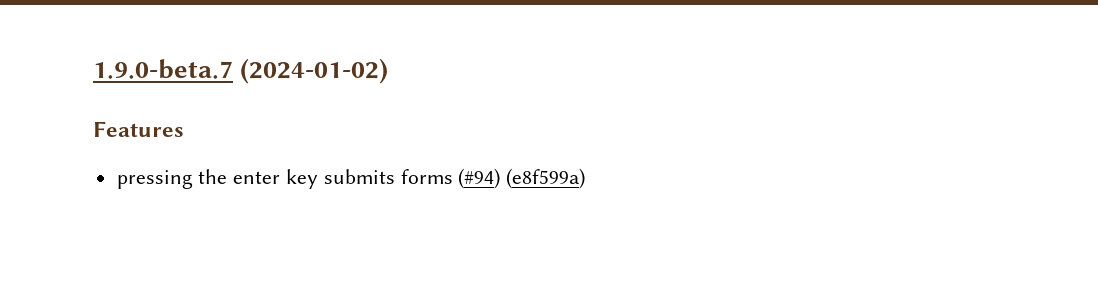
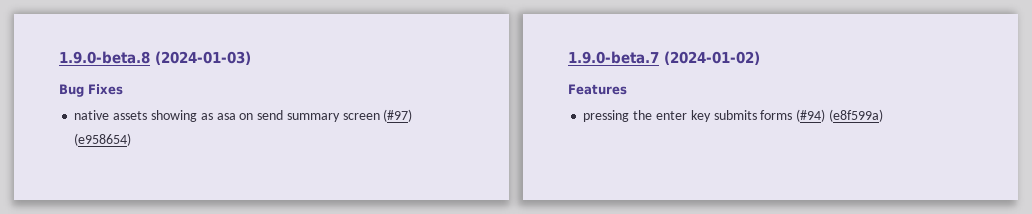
+ 1.9.0-beta.8 (2024-01-03)
+ Bug Fixes
+ native assets showing as asa on send summary screen (#97) (e958654)

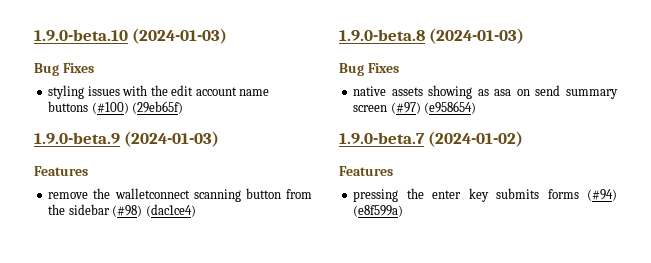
+ 1.9.0-beta.10 (2024-01-03)
+ Bug Fixes
+ styling issues with the edit account name buttons (#100) (29eb65f)
+ 1.9.0-beta.9 (2024-01-03)
+ Features
+ remove the walletconnect scanning button from the sidebar (#98) (dac1ce4)

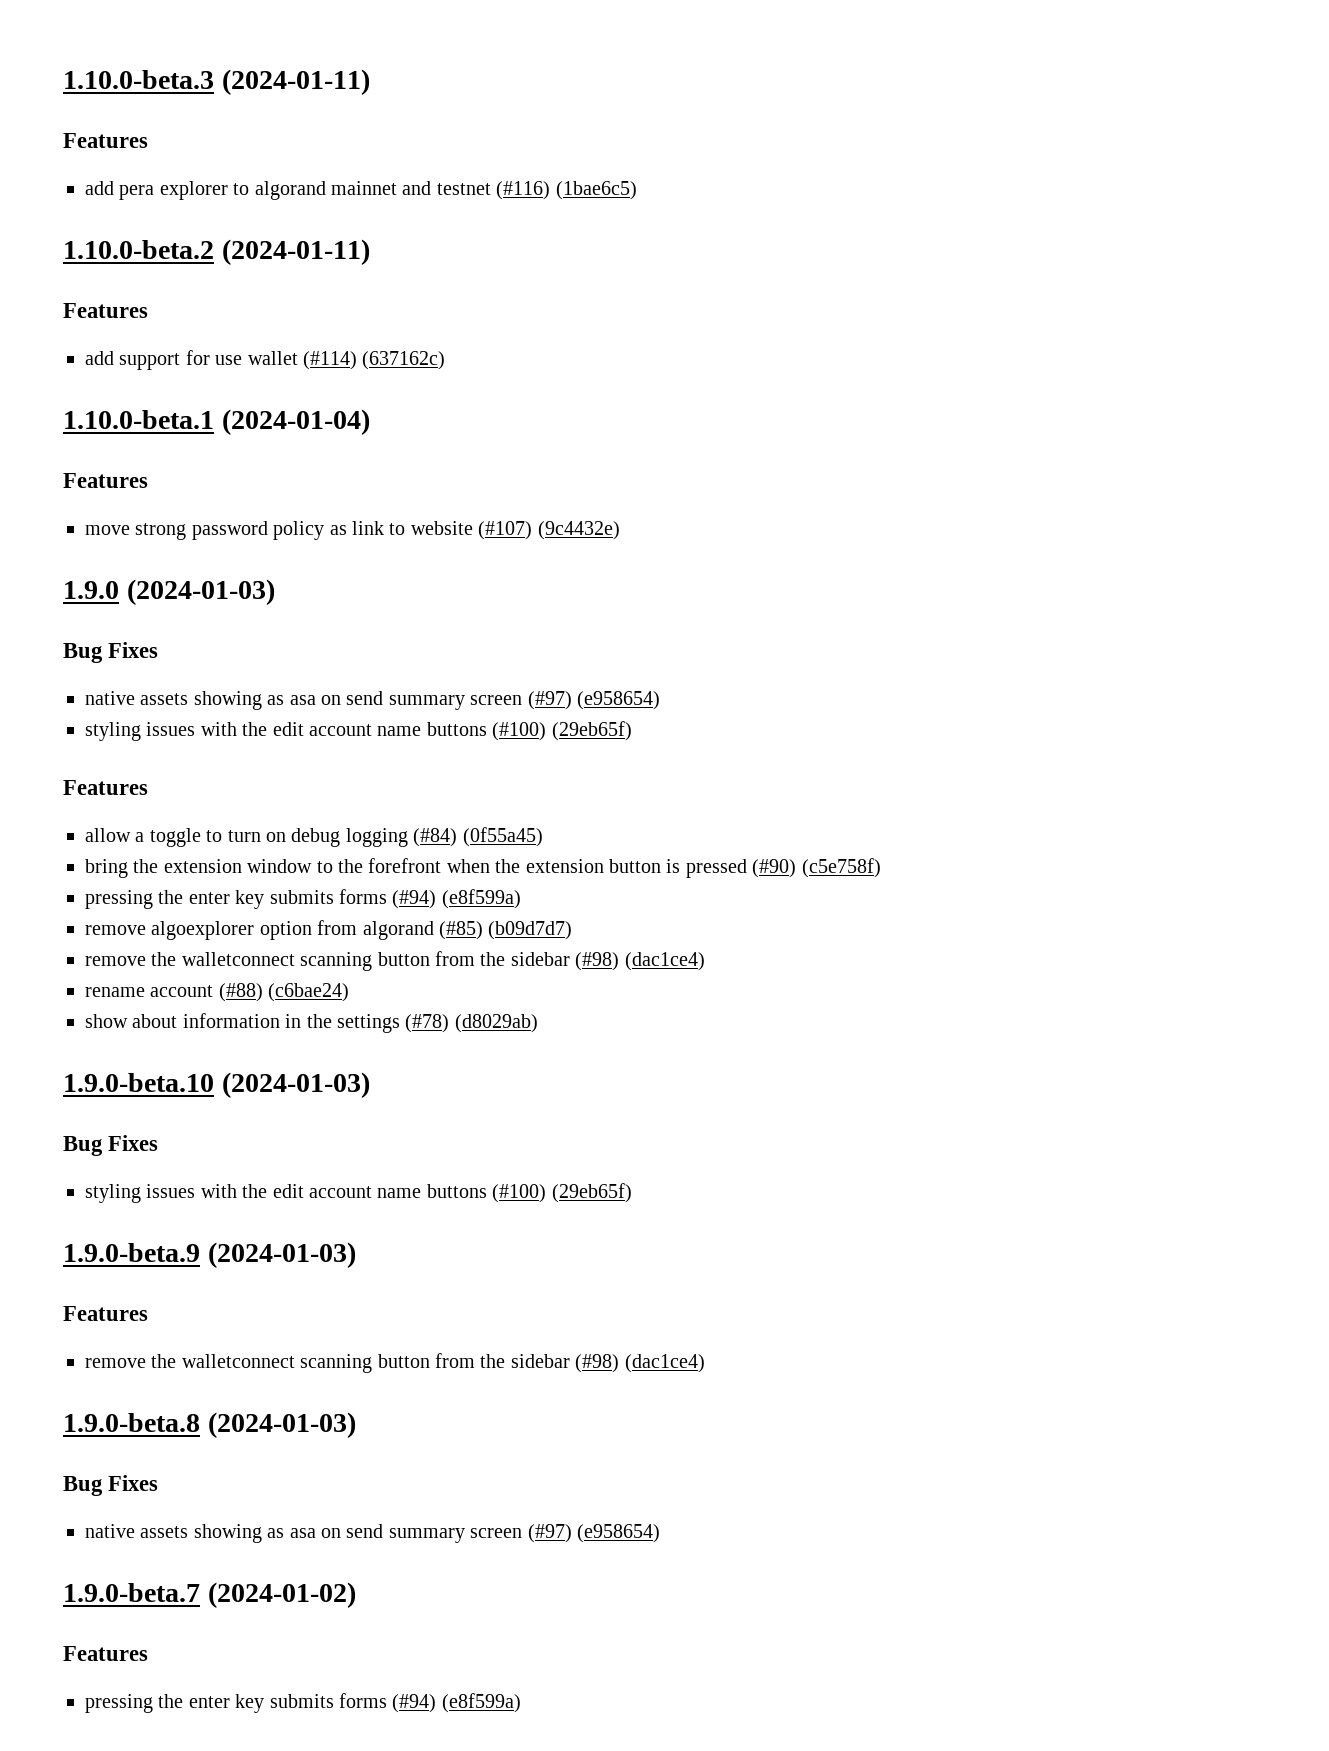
+ 1.10.0-beta.3 (2024-01-11)
+ Features
+ add pera explorer to algorand mainnet and testnet (#116) (1bae6c5)
+ 1.10.0-beta.2 (2024-01-11)
+ Features
+ add support for use wallet (#114) (637162c)
+ 1.10.0-beta.1 (2024-01-04)
+ Features
+ move strong password policy as link to website (#107) (9c4432e)
+ 1.9.0 (2024-01-03)
+ Bug Fixes
+ native assets showing as asa on send summary screen (#97) (e958654)
+ styling issues with the edit account name buttons (#100) (29eb65f)
+ Features
+ allow a toggle to turn on debug logging (#84) (0f55a45)
+ bring the extension window to the forefront when the extension button is pressed (#90) (c5e758f)
+ pressing the enter key submits forms (#94) (e8f599a)
+ remove algoexplorer option from algorand (#85) (b09d7d7)
+ remove the walletconnect scanning button from the sidebar (#98) (dac1ce4)
+ rename account (#88) (c6bae24)
+ show about information in the settings (#78) (d8029ab)

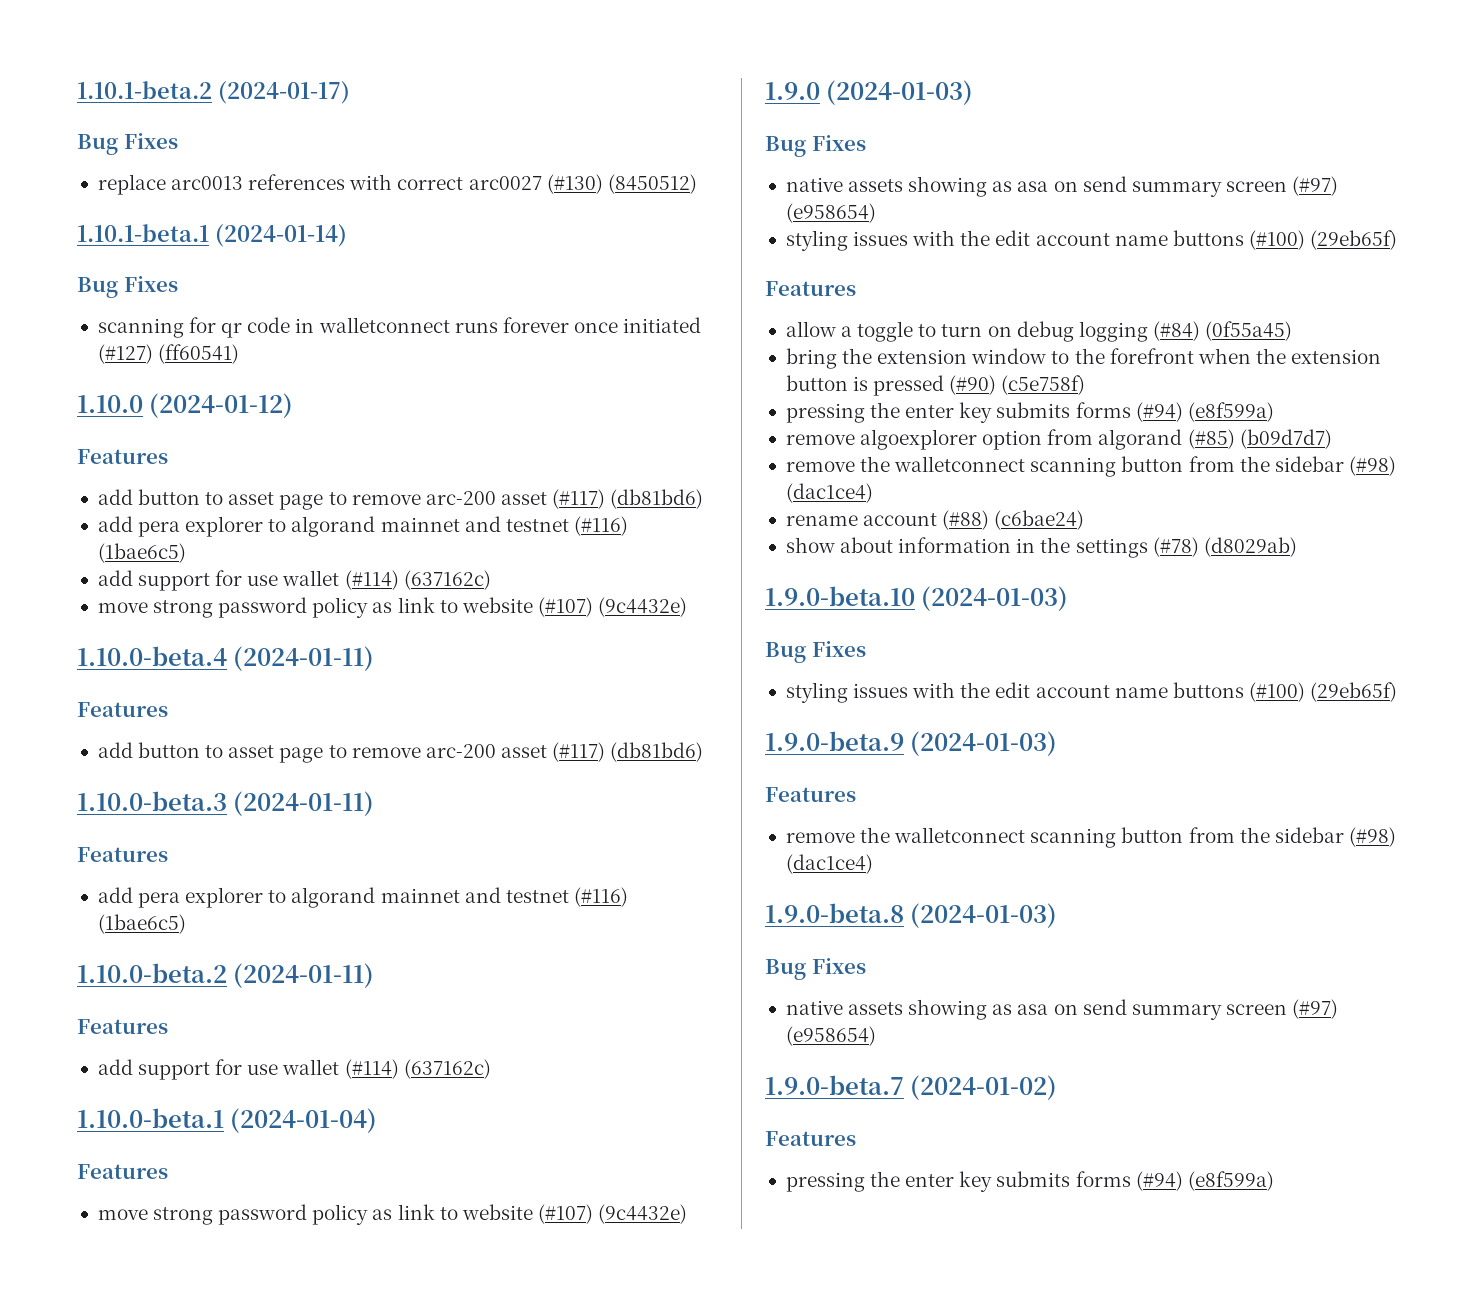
+ 1.10.1-beta.2 (2024-01-17)
+ Bug Fixes
+ replace arc0013 references with correct arc0027 (#130) (8450512)
+ 1.10.1-beta.1 (2024-01-14)
+ Bug Fixes
+ scanning for qr code in walletconnect runs forever once initiated (#127) (ff60541)
+ 1.10.0 (2024-01-12)
+ Features
+ add button to asset page to remove arc-200 asset (#117) (db81bd6)
+ add pera explorer to algorand mainnet and testnet (#116) (1bae6c5)
+ add support for use wallet (#114) (637162c)
+ move strong password policy as link to website (#107) (9c4432e)
+ 1.10.0-beta.4 (2024-01-11)
+ Features
+ add button to asset page to remove arc-200 asset (#117) (db81bd6)

